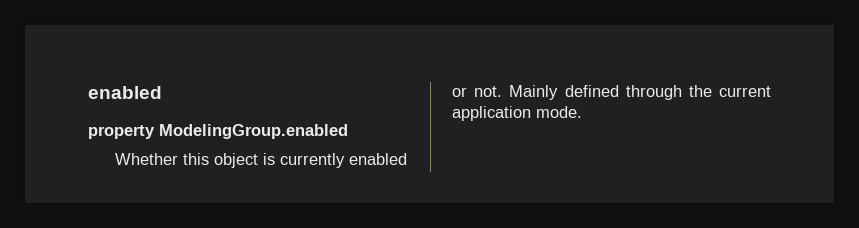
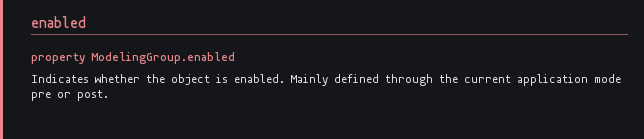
- Whether this object is currently enabled or not.
+ Indicates whether the object is enabled.
- Mainly defined through the current application mode.
+ Mainly defined through the current application mode pre or post.

